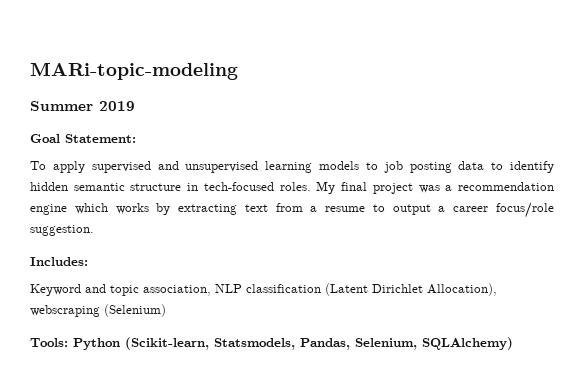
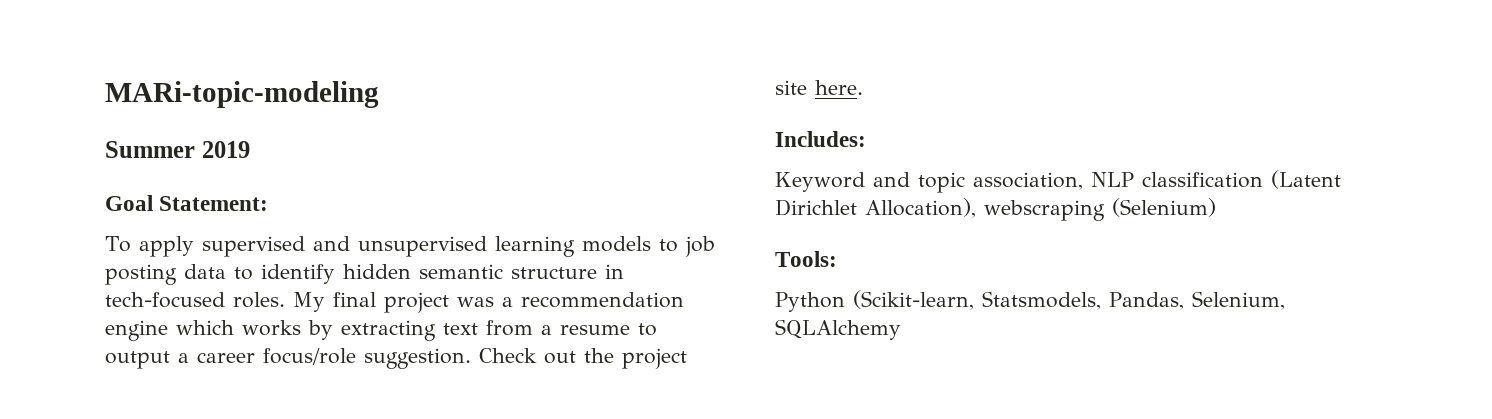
+ Check out the project site here.
- Tools: Python (Scikit-learn, Statsmodels, Pandas, Selenium, SQLAlchemy)
+ Tools:
+ Python (Scikit-learn, Statsmodels, Pandas, Selenium, SQLAlchemy

